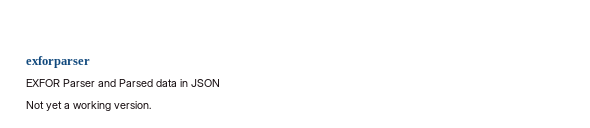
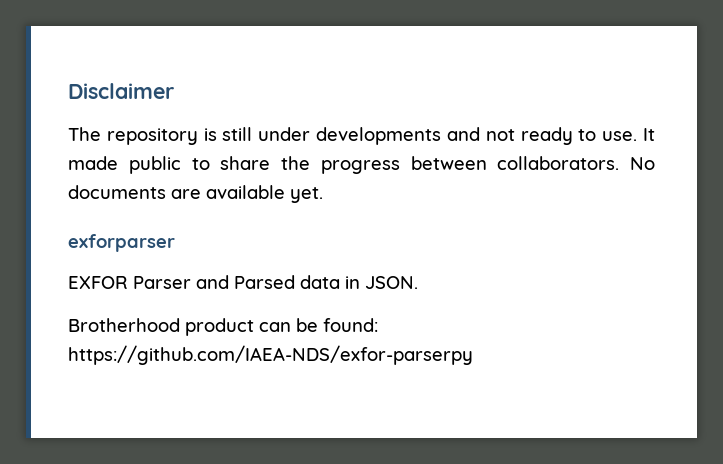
+ Disclaimer
+ The repository is still under developments and not ready to use. It made public to share the progress between collaborators. No documents are available yet.
- EXFOR Parser and Parsed data in JSON
- Not yet a working version.
+ EXFOR Parser and Parsed data in JSON.
+ Brotherhood product can be found: https://github.com/IAEA-NDS/exfor-parserpy

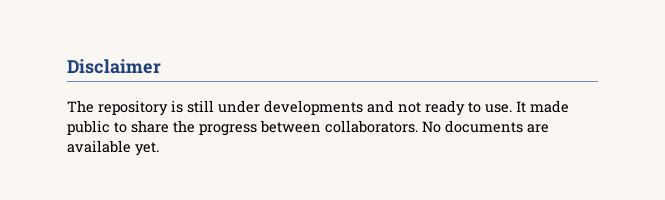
- exforparser
- EXFOR Parser and Parsed data in JSON.
- Brotherhood product can be found: https://github.com/IAEA-NDS/exfor-parserpy

